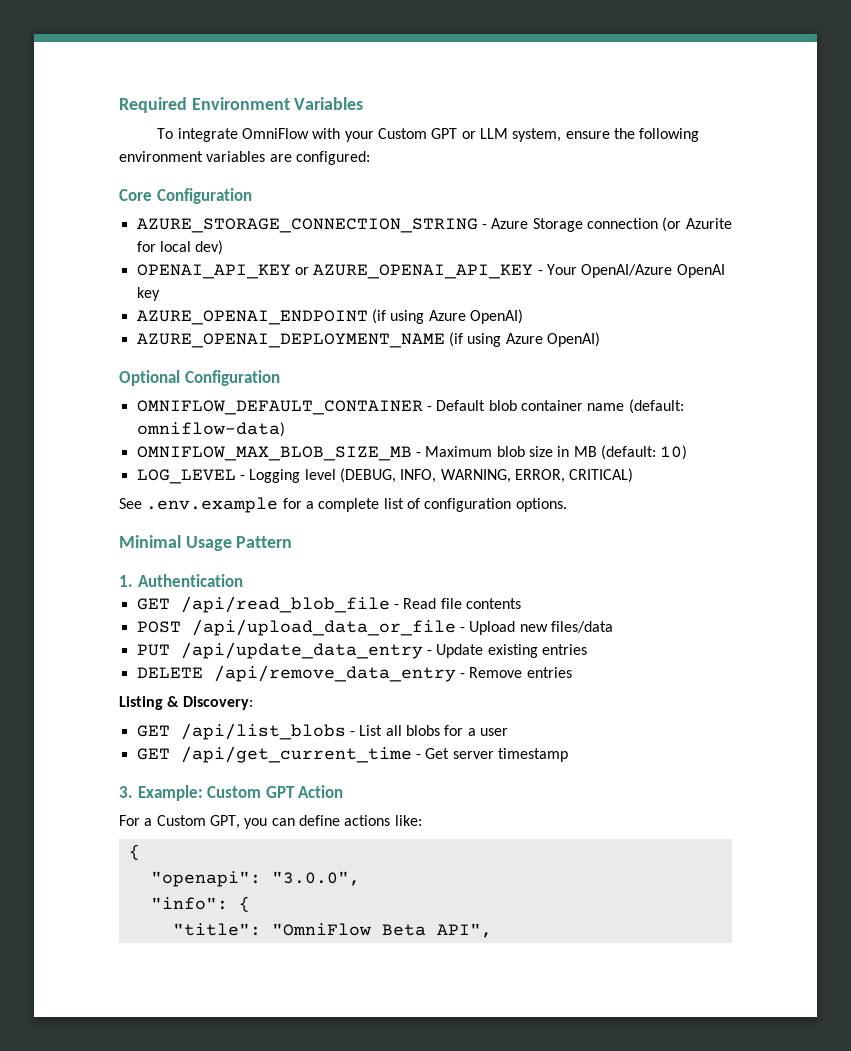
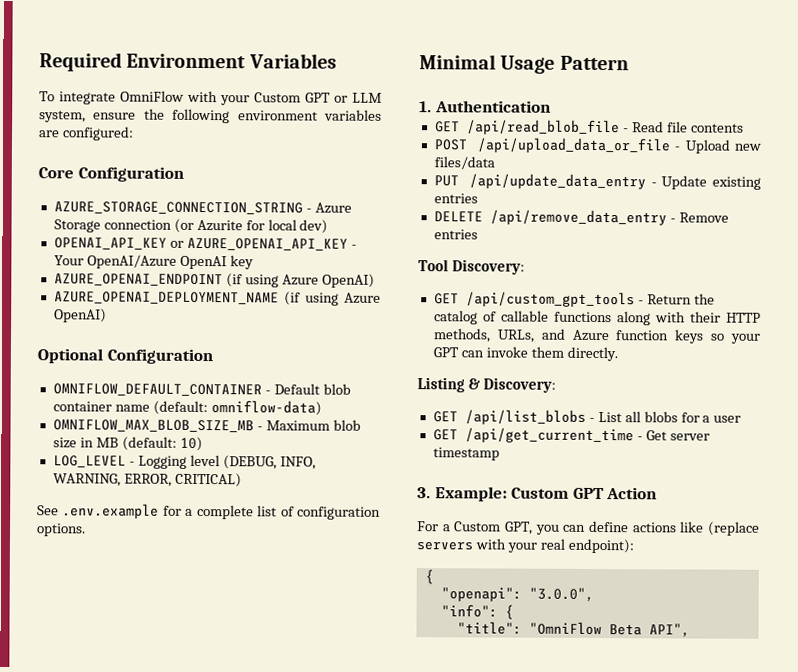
+ Tool Discovery:
+ GET /api/custom_gpt_tools - Return the catalog of callable functions along with their HTTP methods, URLs, and Azure function keys so your GPT can invoke them directly.
- For a Custom GPT, you can define actions like:
+ For a Custom GPT, you can define actions like (replace servers with your real endpoint):

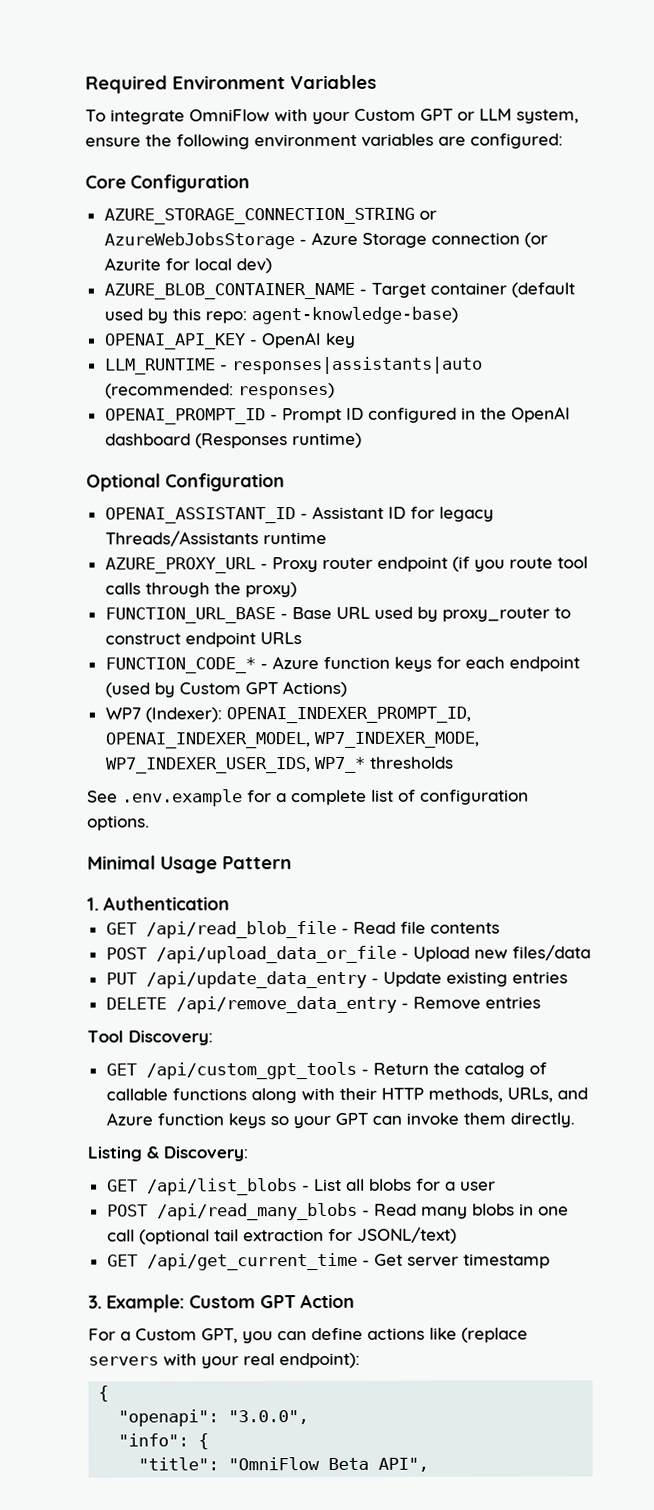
- AZURE_STORAGE_CONNECTION_STRING - Azure Storage connection (or Azurite for local dev)
+ AZURE_STORAGE_CONNECTION_STRING or AzureWebJobsStorage - Azure Storage connection (or Azurite for local dev)
- OPENAI_API_KEY or AZURE_OPENAI_API_KEY - Your OpenAI/Azure OpenAI key
- AZURE_OPENAI_ENDPOINT (if using Azure OpenAI)
- AZURE_OPENAI_DEPLOYMENT_NAME (if using Azure OpenAI)
+ AZURE_BLOB_CONTAINER_NAME - Target container (default used by this repo: agent-knowledge-base)
+ OPENAI_API_KEY - OpenAI key
+ LLM_RUNTIME - responses|assistants|auto (recommended: responses)
+ OPENAI_PROMPT_ID - Prompt ID configured in the OpenAI dashboard (Responses runtime)
  Optional Configuration
- OMNIFLOW_DEFAULT_CONTAINER - Default blob container name (default: omniflow-data)
- OMNIFLOW_MAX_BLOB_SIZE_MB - Maximum blob size in MB (default: 10)
- LOG_LEVEL - Logging level (DEBUG, INFO, WARNING, ERROR, CRITICAL)
+ OPENAI_ASSISTANT_ID - Assistant ID for legacy Threads/Assistants runtime
+ AZURE_PROXY_URL - Proxy router endpoint (if you route tool calls through the proxy)
+ FUNCTION_URL_BASE - Base URL used by proxy_router to construct endpoint URLs
+ FUNCTION_CODE_* - Azure function keys for each endpoint (used by Custom GPT Actions)
+ WP7 (Indexer): OPENAI_INDEXER_PROMPT_ID, OPENAI_INDEXER_MODEL, WP7_INDEXER_MODE, WP7_INDEXER_USER_IDS, WP7_* thresholds
+ POST /api/read_many_blobs - Read many blobs in one call (optional tail extraction for JSONL/text)

